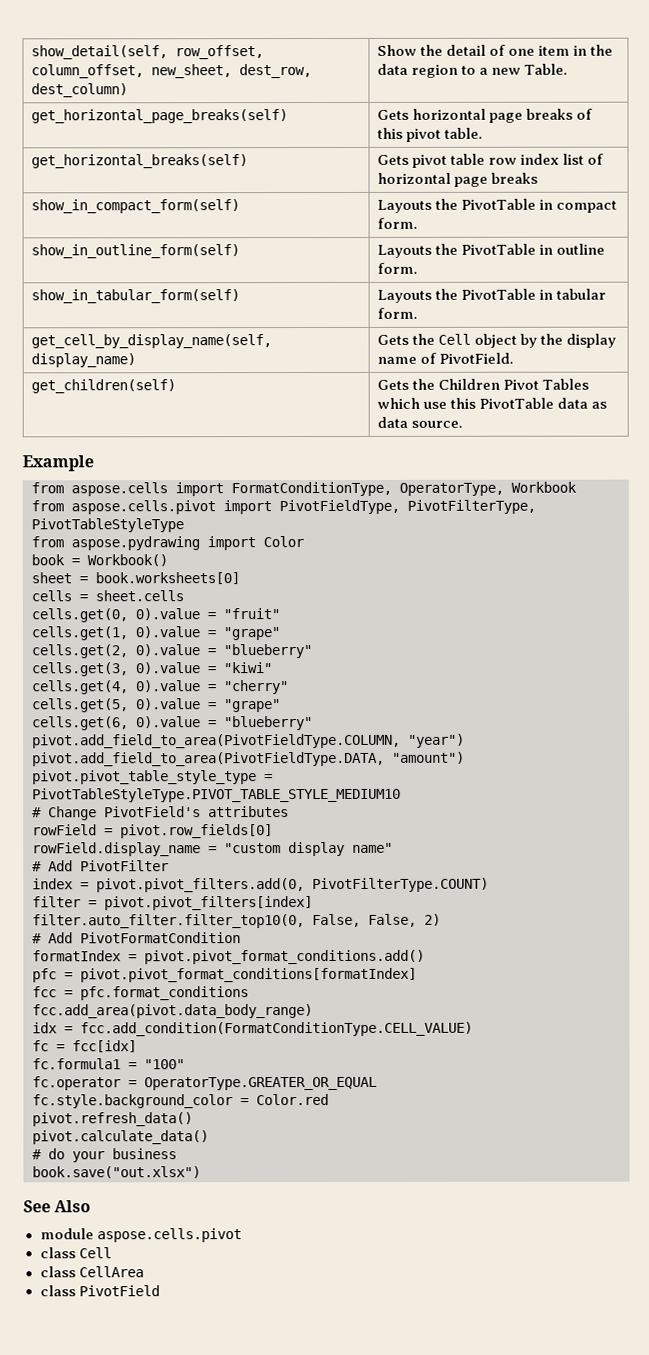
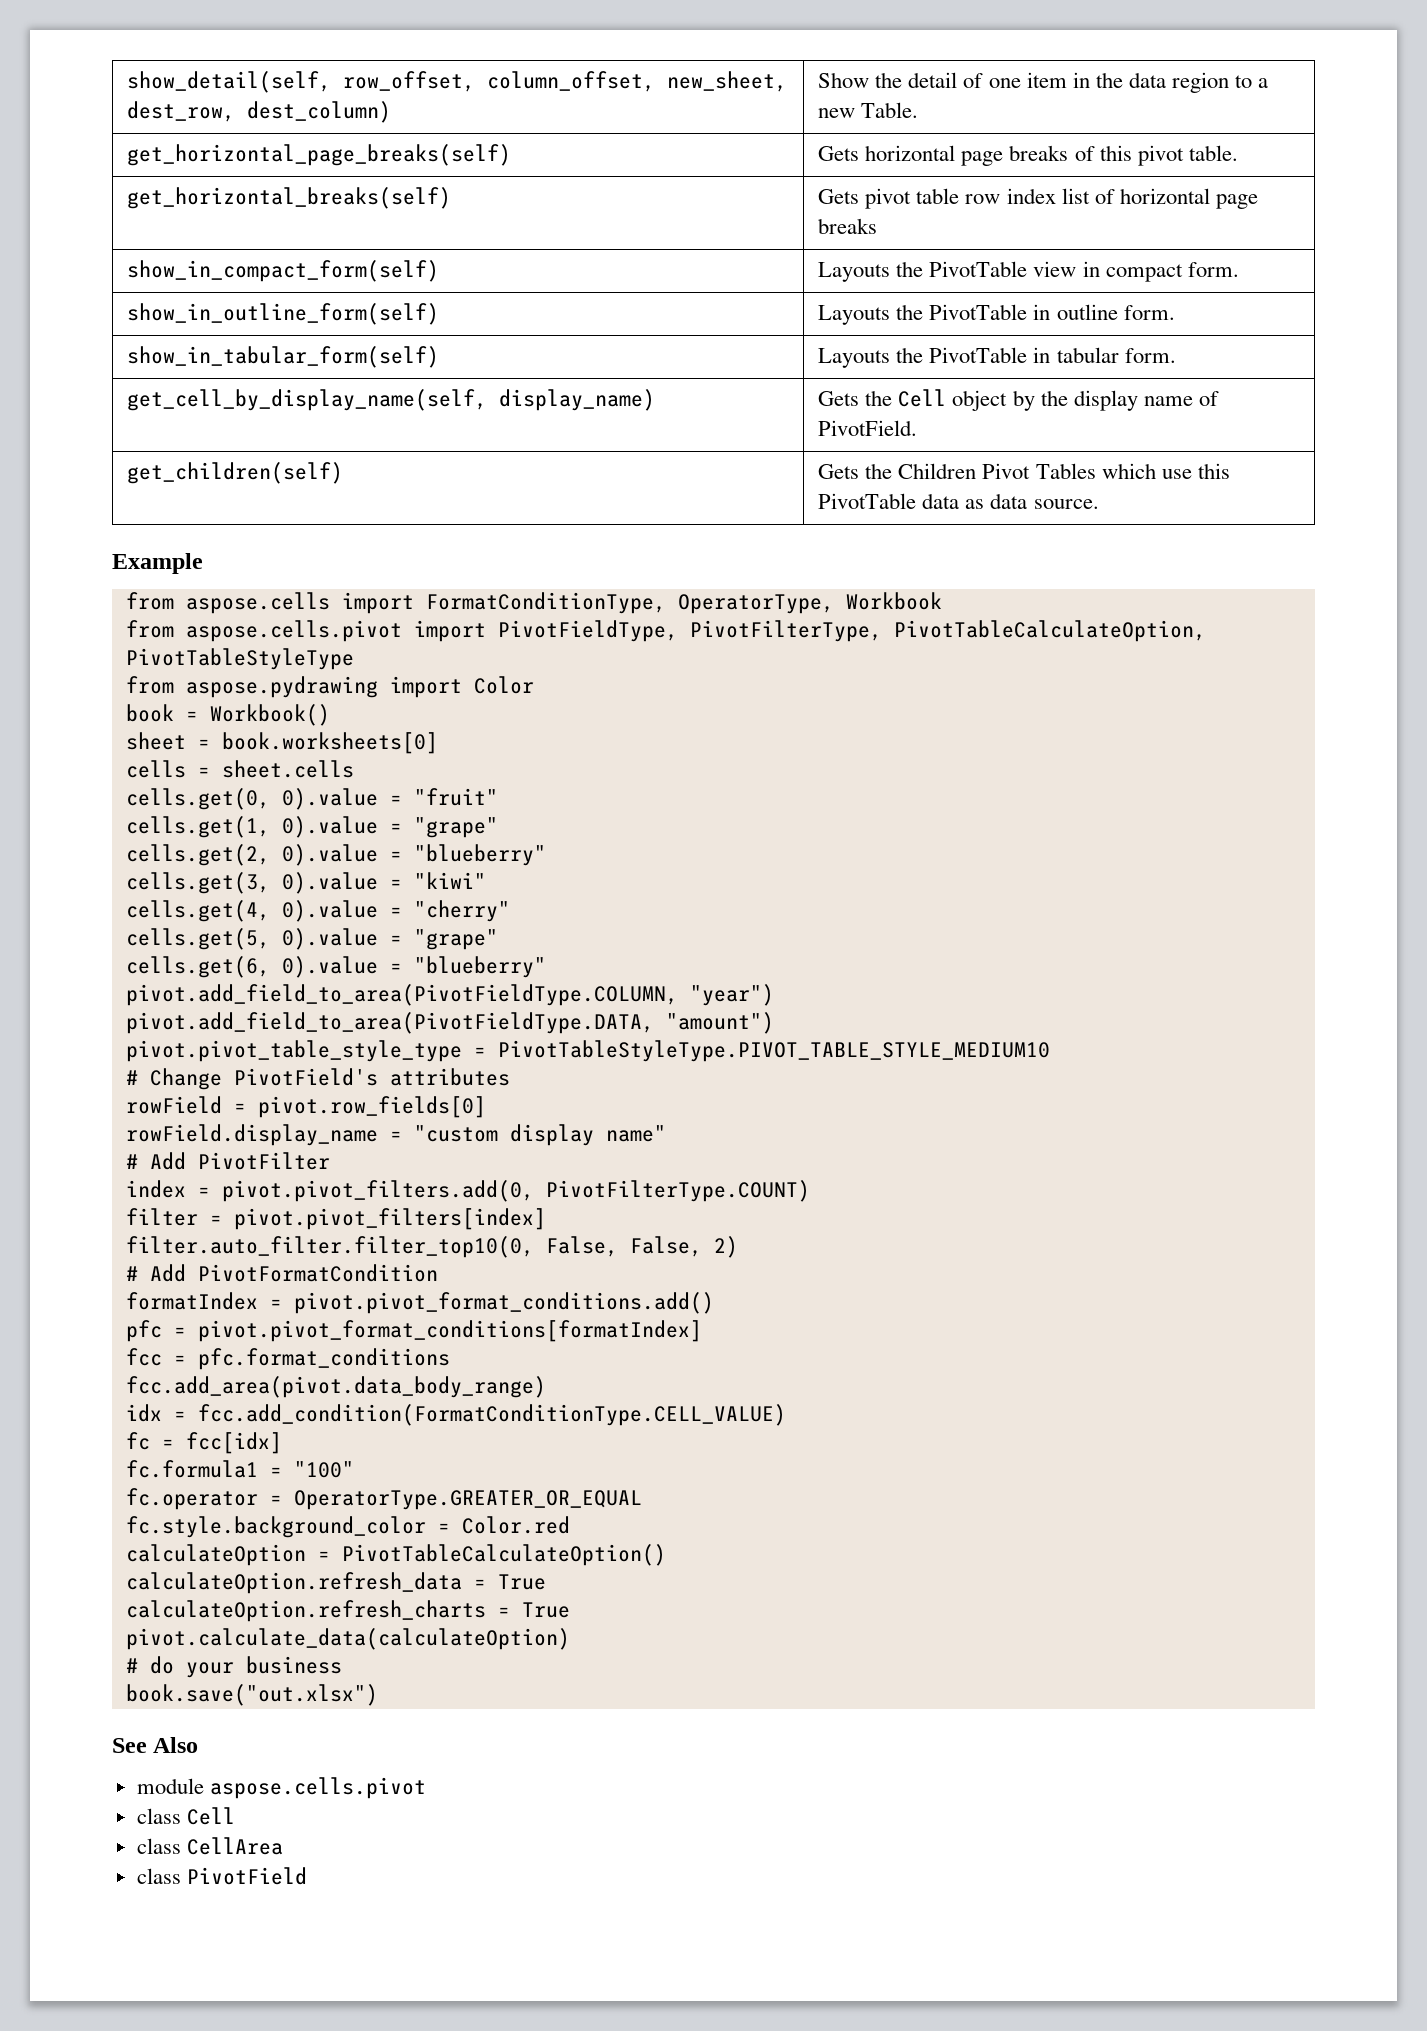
- show_in_compact_form(self) | Layouts the PivotTable in compact form.
+ show_in_compact_form(self) | Layouts the PivotTable view in compact form.
- from aspose.cells.pivot import PivotFieldType, PivotFilterType, PivotTableStyleType
+ from aspose.cells.pivot import PivotFieldType, PivotFilterType, PivotTableCalculateOption, PivotTableStyleType
- pivot.refresh_data()
- pivot.calculate_data()
+ calculateOption = PivotTableCalculateOption()
+ calculateOption.refresh_data = True
+ calculateOption.refresh_charts = True
+ pivot.calculate_data(calculateOption)

